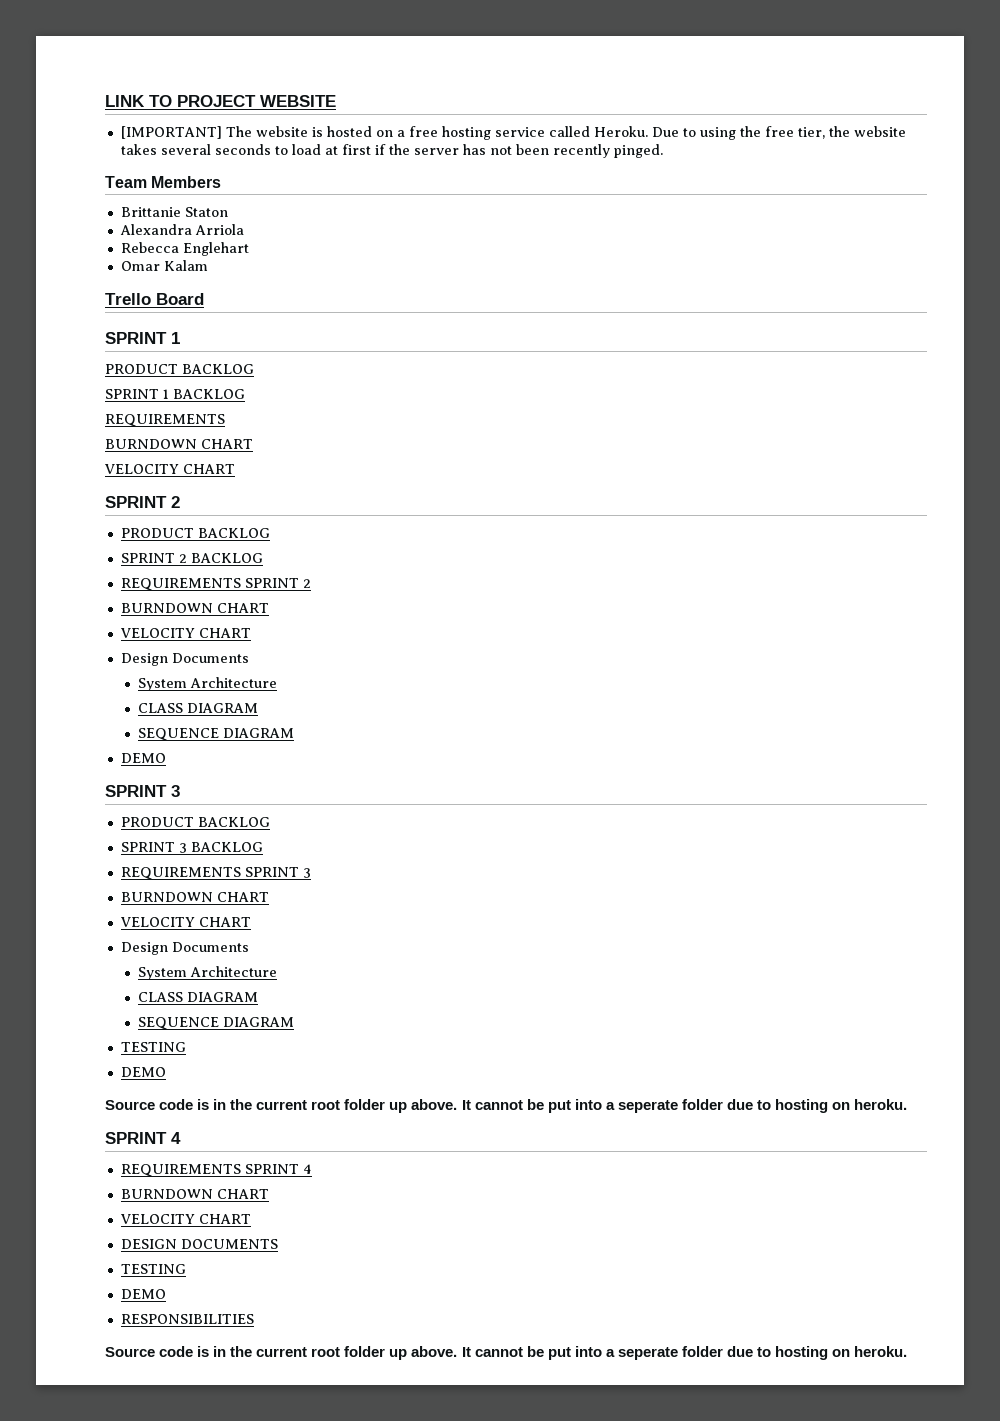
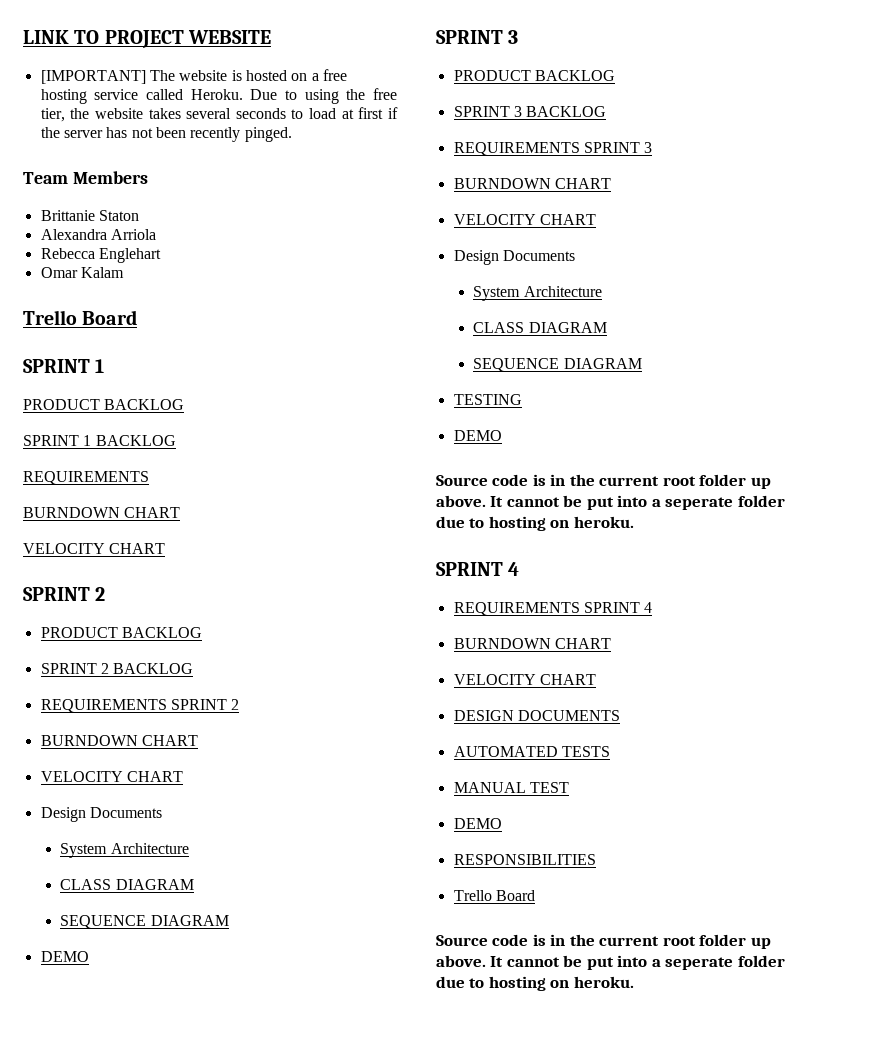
  DESIGN DOCUMENTS
- TESTING
+ AUTOMATED TESTS
+ MANUAL TEST
  RESPONSIBILITIES
+ Trello Board

